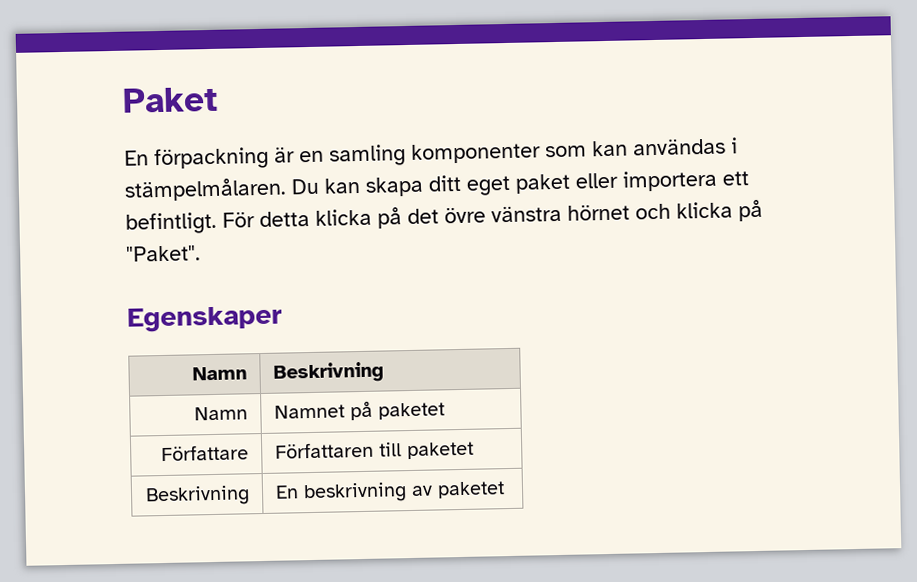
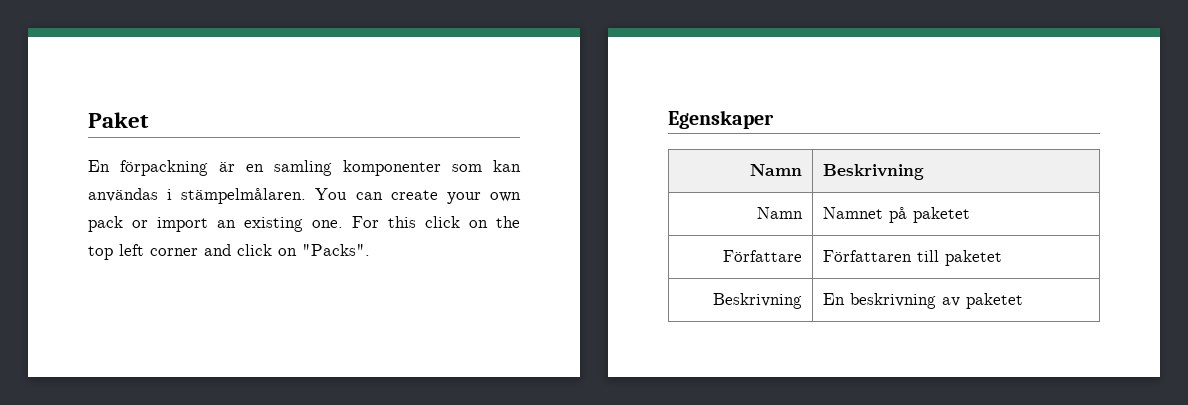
- Du kan skapa ditt eget paket eller importera ett befintligt. För detta klicka på det övre vänstra hörnet och klicka på "Paket".
+ You can create your own pack or import an existing one. For this click on the top left corner and click on "Packs".

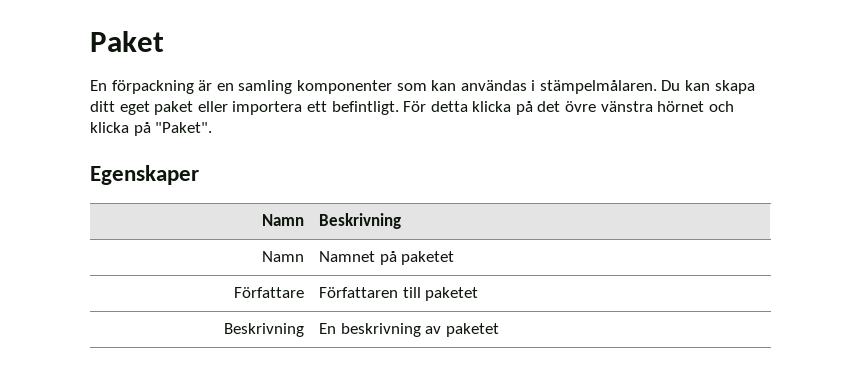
- You can create your own pack or import an existing one. For this click on the top left corner and click on "Packs".
+ Du kan skapa ditt eget paket eller importera ett befintligt. För detta klicka på det övre vänstra hörnet och klicka på "Paket".

